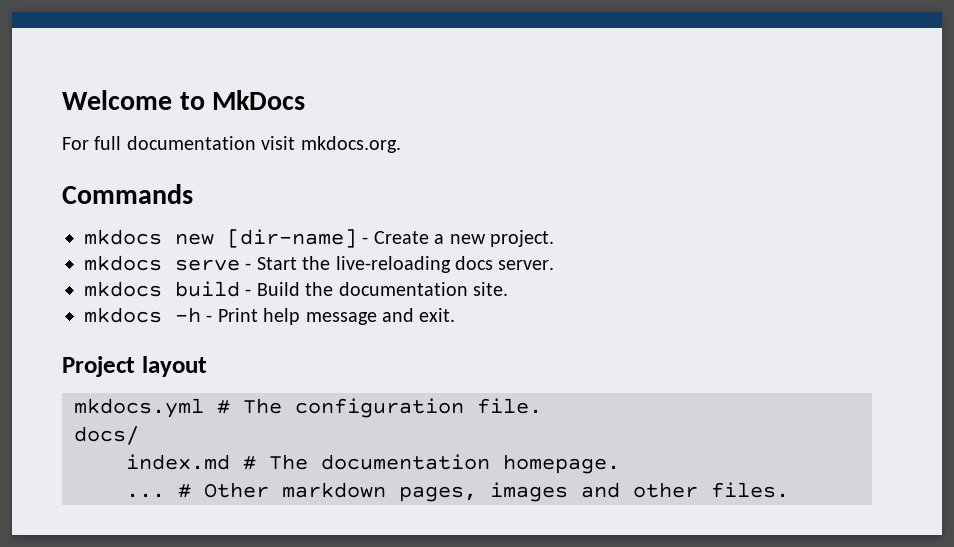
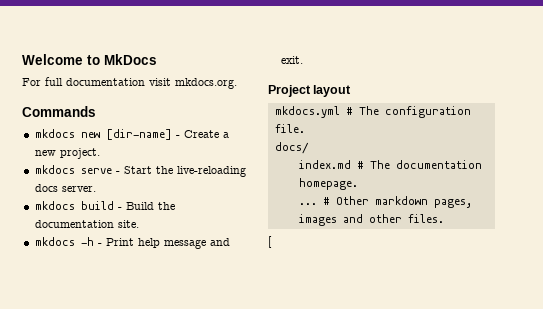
+ [

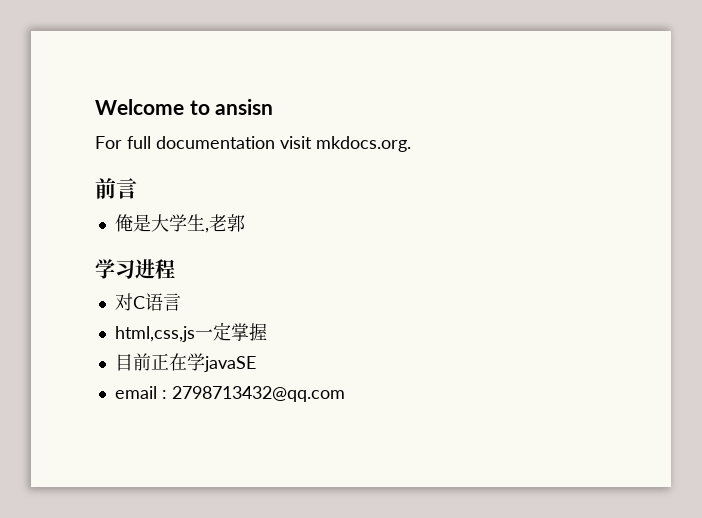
- Welcome to MkDocs
+ Welcome to ansisn
- Commands
- mkdocs new [dir-name] - Create a new project.
- mkdocs serve - Start the live-reloading docs server.
- mkdocs build - Build the documentation site.
- mkdocs -h - Print help message and exit.
- Project layout
- mkdocs.yml # The configuration file.
- docs/
- index.md # The documentation homepage.
- ... # Other markdown pages, images and other files.
- [
+ 前言
+ 俺是大学生,老郭
+ 学习进程
+ 对C语言
+ html,css,js一定掌握
+ 目前正在学javaSE
+ email : 2798713432@qq.com

